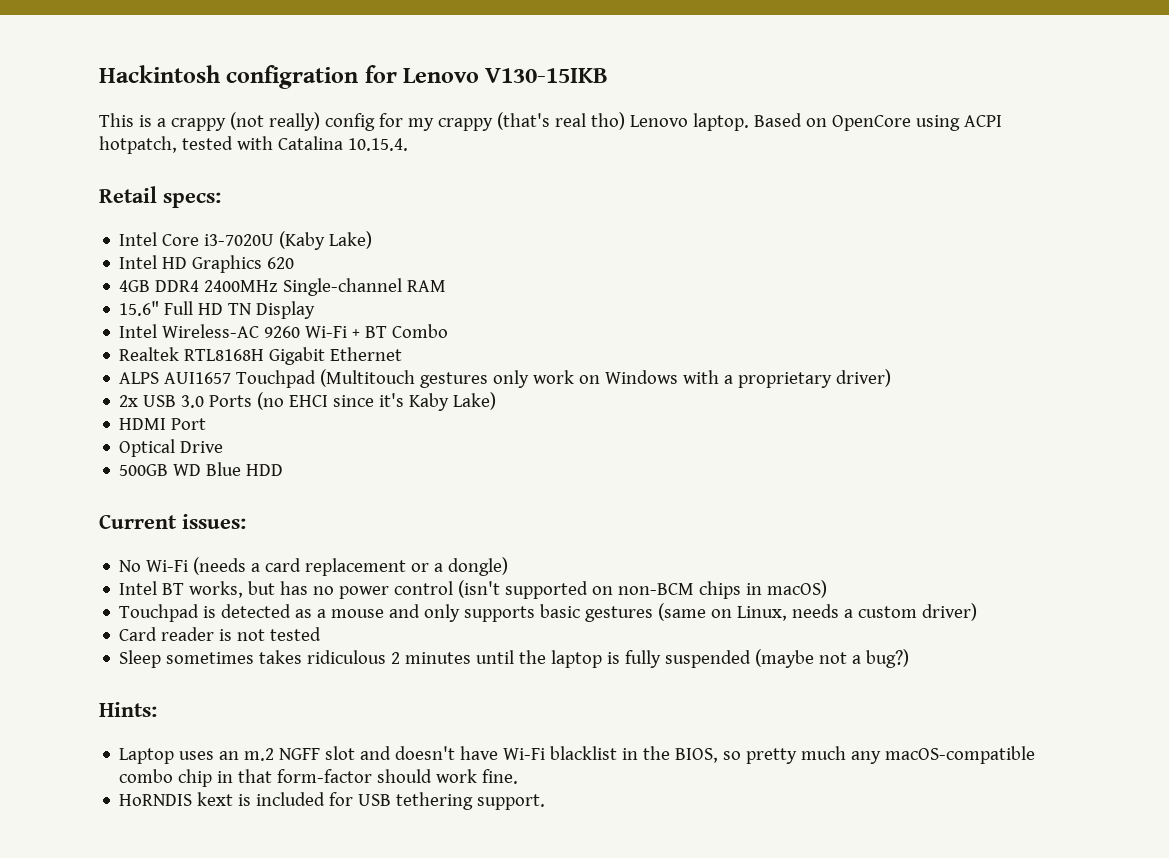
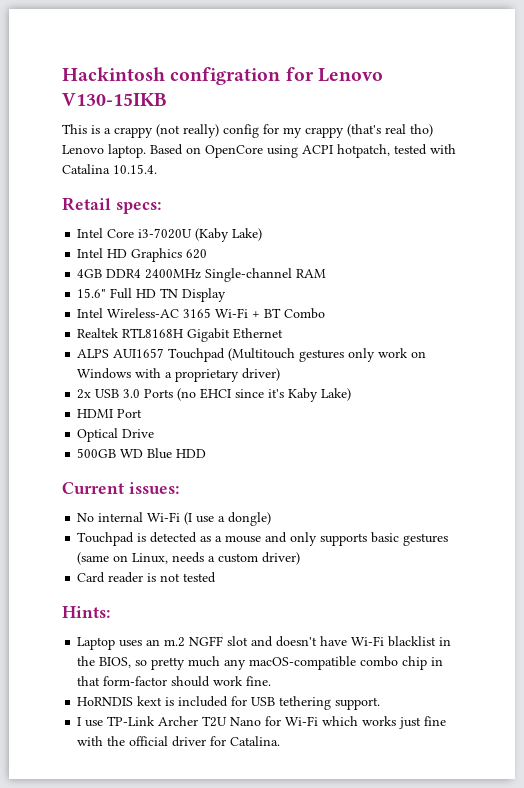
- Intel Wireless-AC 9260 Wi-Fi + BT Combo
+ Intel Wireless-AC 3165 Wi-Fi + BT Combo
- No Wi-Fi (needs a card replacement or a dongle)
- Intel BT works, but has no power control (isn't supported on non-BCM chips in macOS)
+ No internal Wi-Fi (I use a dongle)
- Sleep sometimes takes ridiculous 2 minutes until the laptop is fully suspended (maybe not a bug?)
+ I use TP-Link Archer T2U Nano for Wi-Fi which works just fine with the official driver for Catalina.

